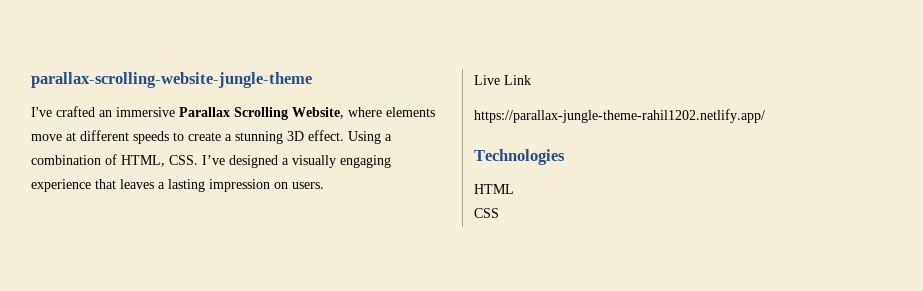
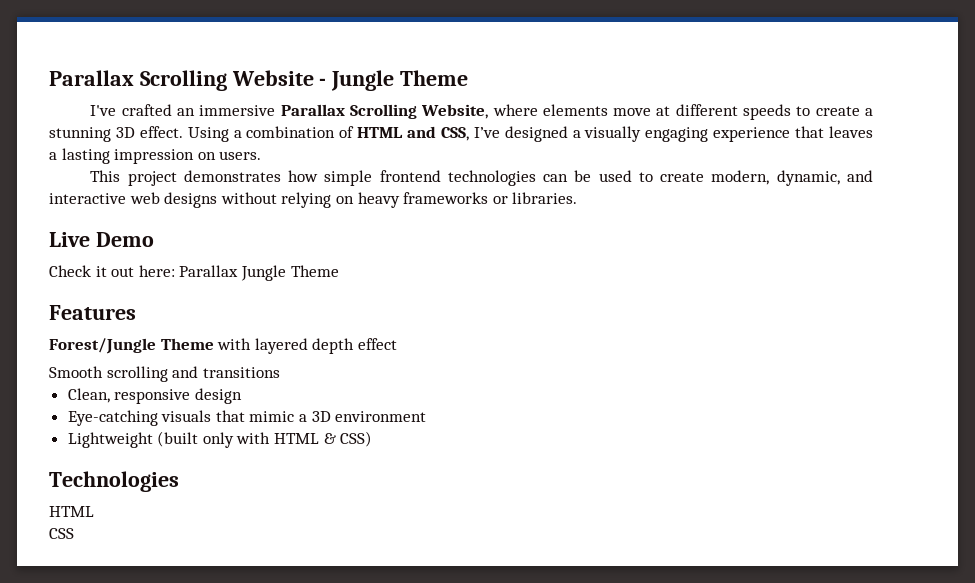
- parallax-scrolling-website-jungle-theme
+ Parallax Scrolling Website - Jungle Theme
- Using a combination of HTML, CSS. I’ve designed a visually engaging experience that leaves a lasting impression on users.
+ Using a combination of HTML and CSS, I’ve designed a visually engaging experience that leaves a lasting impression on users.
- Live Link
- https://parallax-jungle-theme-rahil1202.netlify.app/
+ This project demonstrates how simple frontend technologies can be used to create modern, dynamic, and interactive web designs without relying on heavy frameworks or libraries.
+ Live Demo
+ Check it out here: Parallax Jungle Theme
+ Features
+ Forest/Jungle Theme with layered depth effect
+ Smooth scrolling and transitions
+ Clean, responsive design
+ Eye-catching visuals that mimic a 3D environment
+ Lightweight (built only with HTML & CSS)

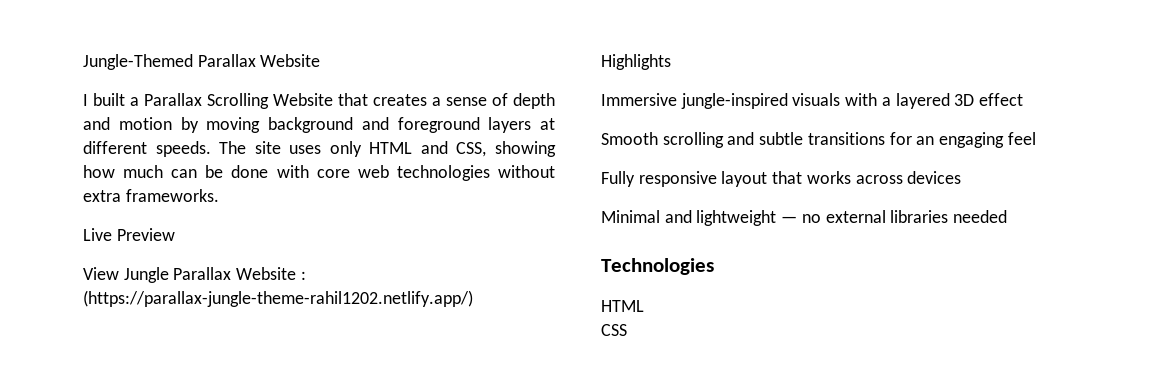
- Parallax Scrolling Website - Jungle Theme
- I've crafted an immersive Parallax Scrolling Website, where elements move at different speeds to create a stunning 3D effect. Using a combination of HTML and CSS, I’ve designed a visually engaging experience that leaves a lasting impression on users.
- This project demonstrates how simple frontend technologies can be used to create modern, dynamic, and interactive web designs without relying on heavy frameworks or libraries.
- Live Demo
- Check it out here: Parallax Jungle Theme
- Features
- Forest/Jungle Theme with layered depth effect
+ Jungle-Themed Parallax Website
+ I built a Parallax Scrolling Website that creates a sense of depth and motion by moving background and foreground layers at different speeds. The site uses only HTML and CSS, showing how much can be done with core web technologies without extra frameworks.
+ Live Preview
+ View Jungle Parallax Website : (https://parallax-jungle-theme-rahil1202.netlify.app/)
+ Highlights
+ Immersive jungle-inspired visuals with a layered 3D effect
- Smooth scrolling and transitions
- Clean, responsive design
- Eye-catching visuals that mimic a 3D environment
- Lightweight (built only with HTML & CSS)
+ Smooth scrolling and subtle transitions for an engaging feel
+ Fully responsive layout that works across devices
+ Minimal and lightweight — no external libraries needed

